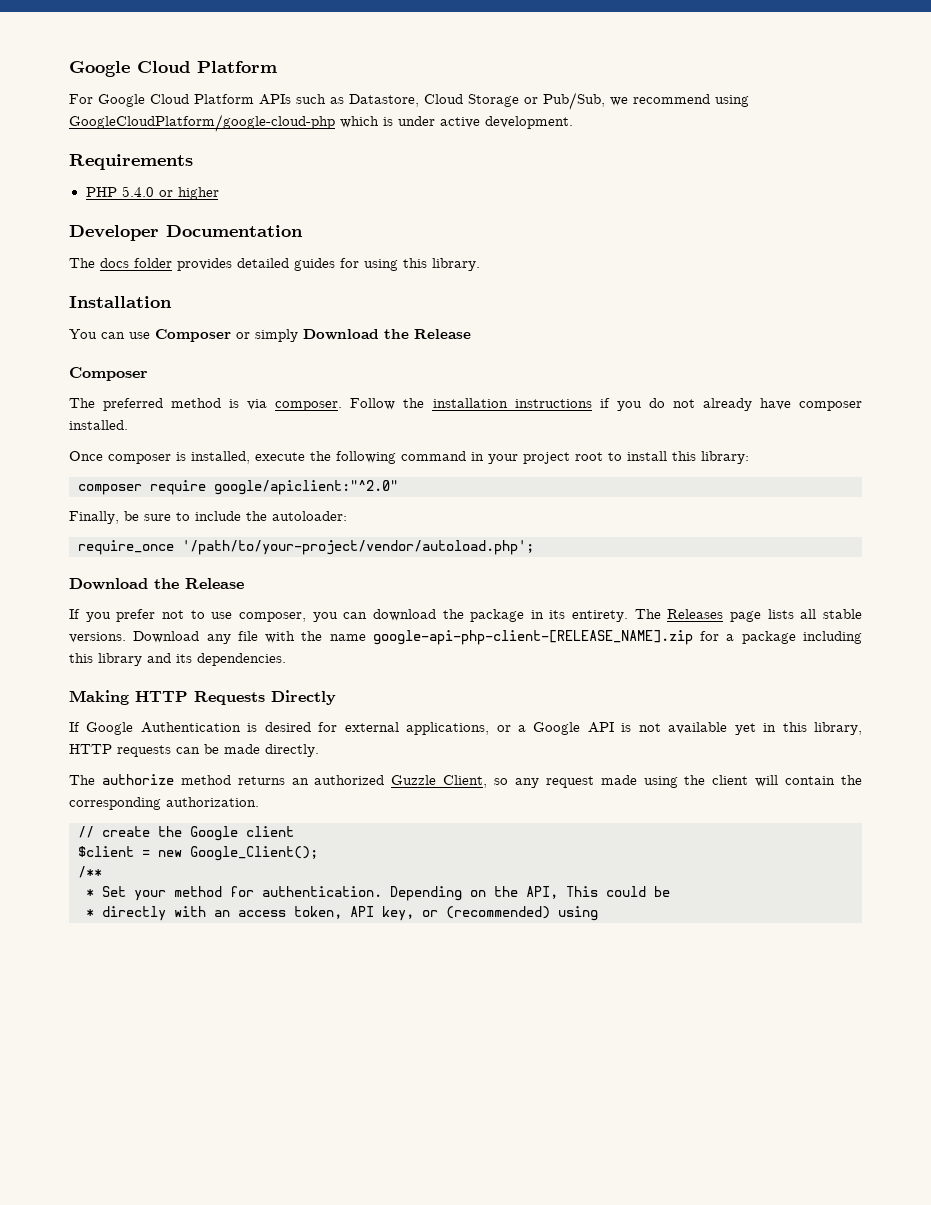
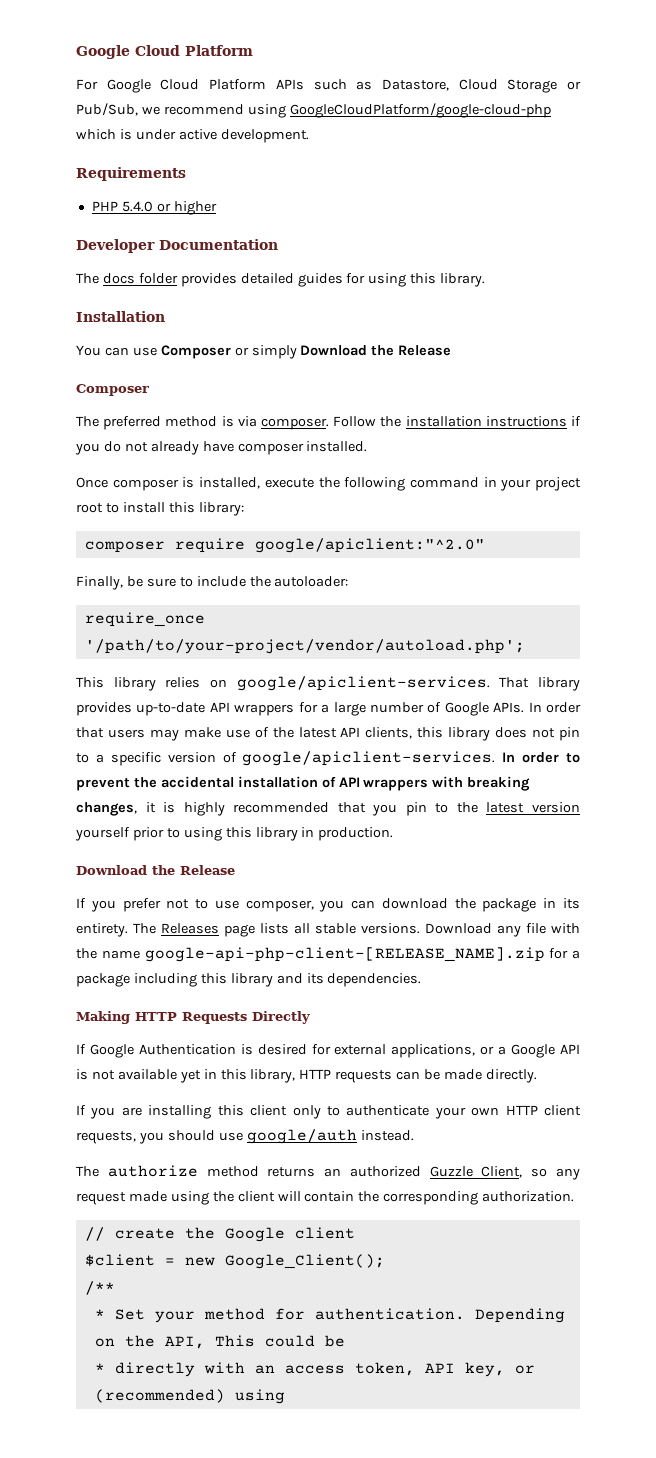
+ This library relies on google/apiclient-services. That library provides up-to-date API wrappers for a large number of Google APIs. In order that users may make use of the latest API clients, this library does not pin to a specific version of google/apiclient-services. In order to prevent the accidental installation of API wrappers with breaking changes, it is highly recommended that you pin to the latest version yourself prior to using this library in production.
+ If you are installing this client only to authenticate your own HTTP client requests, you should use google/auth instead.

